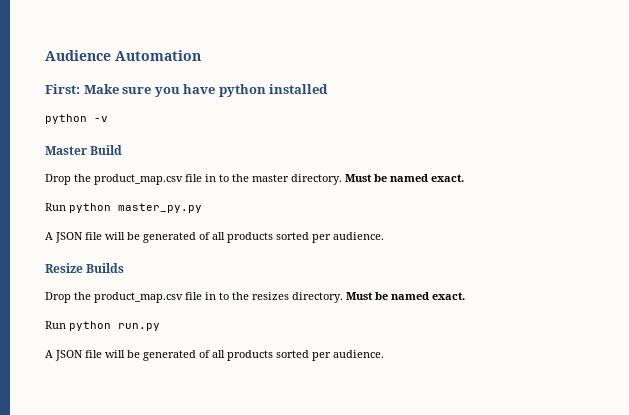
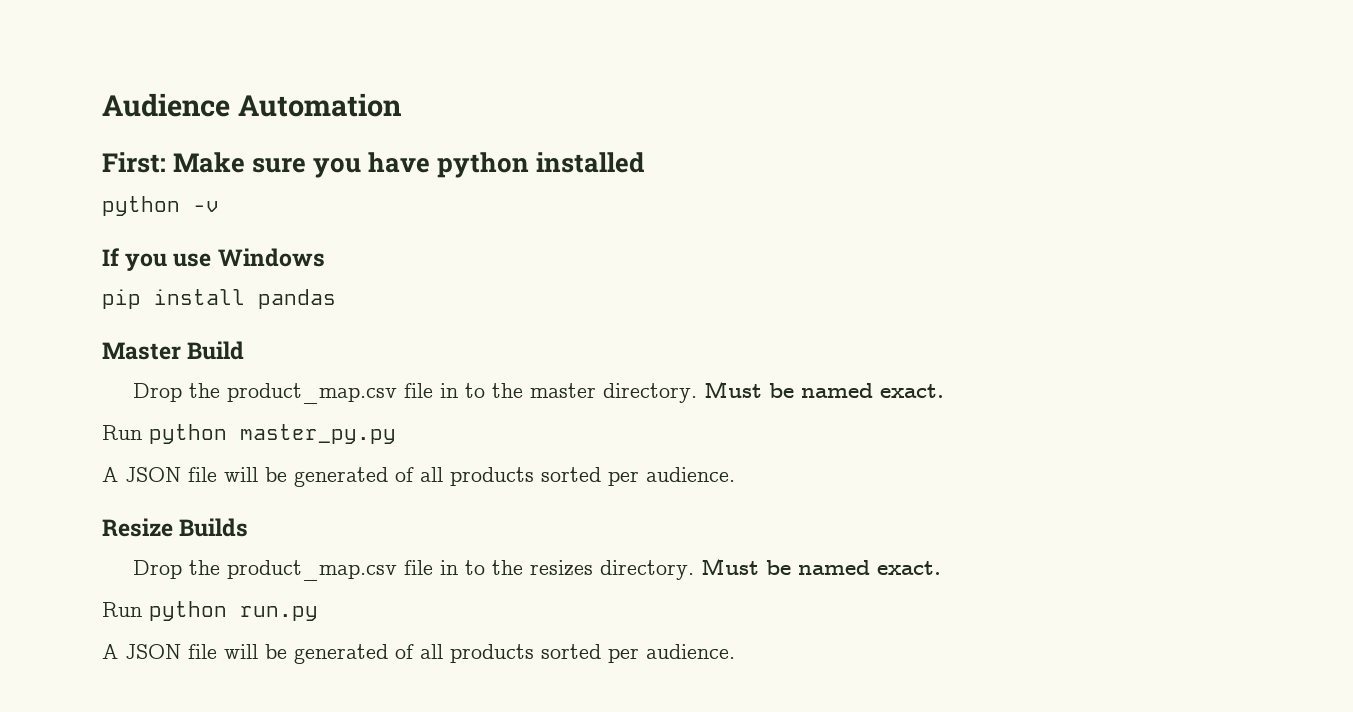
+ If you use Windows
+ pip install pandas

